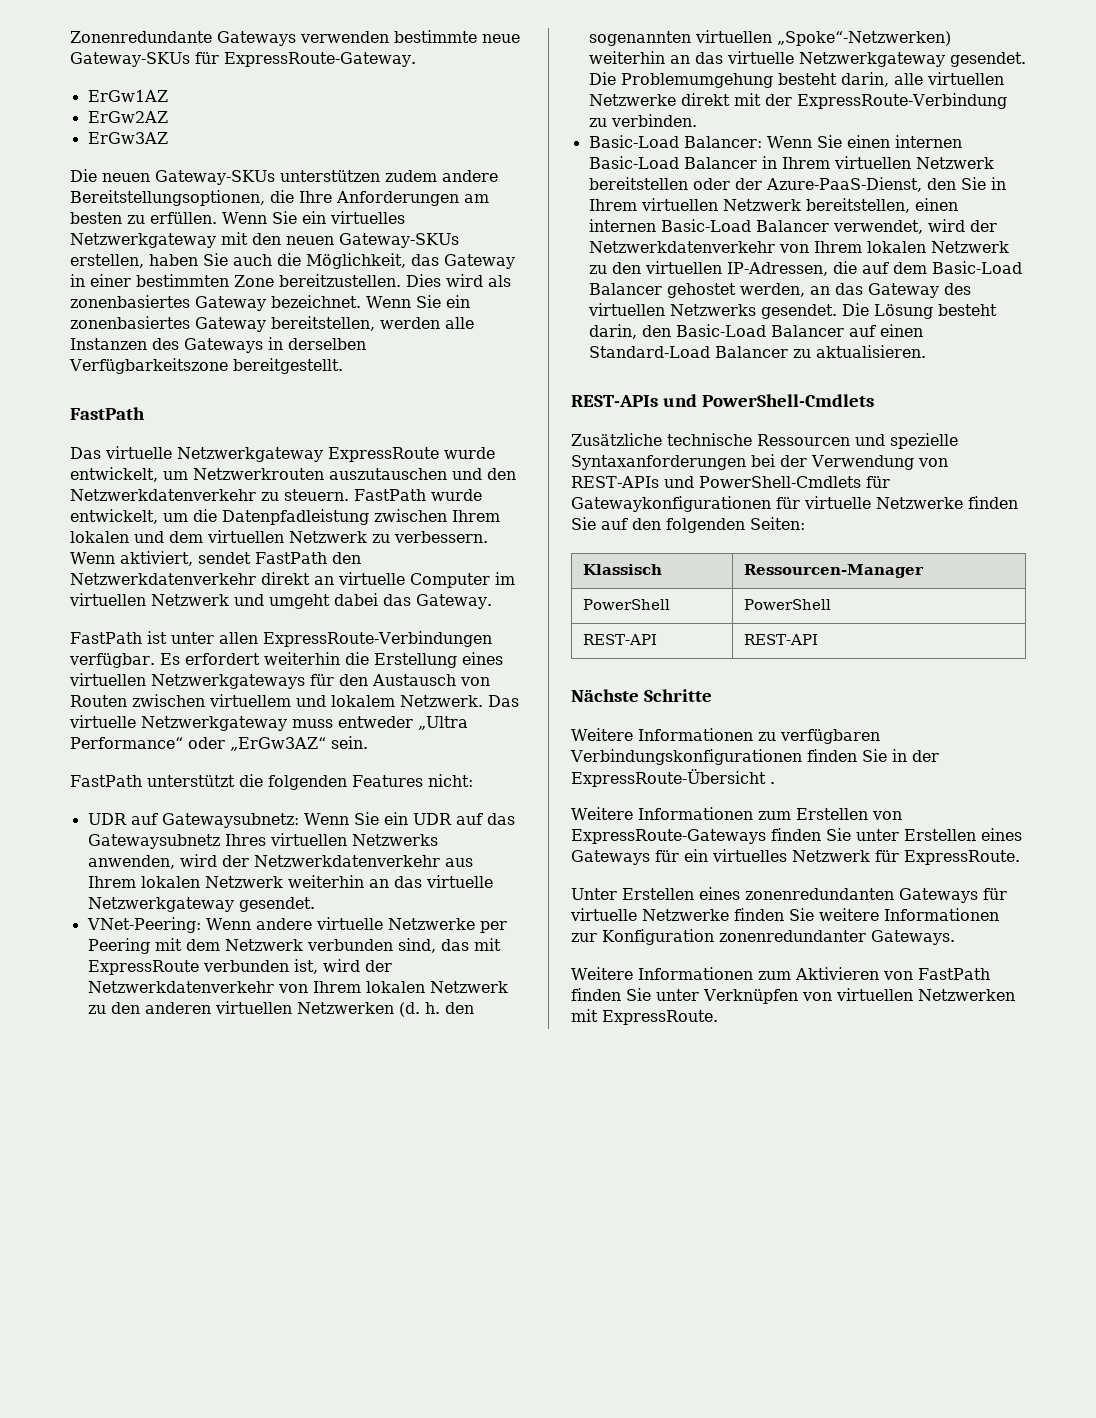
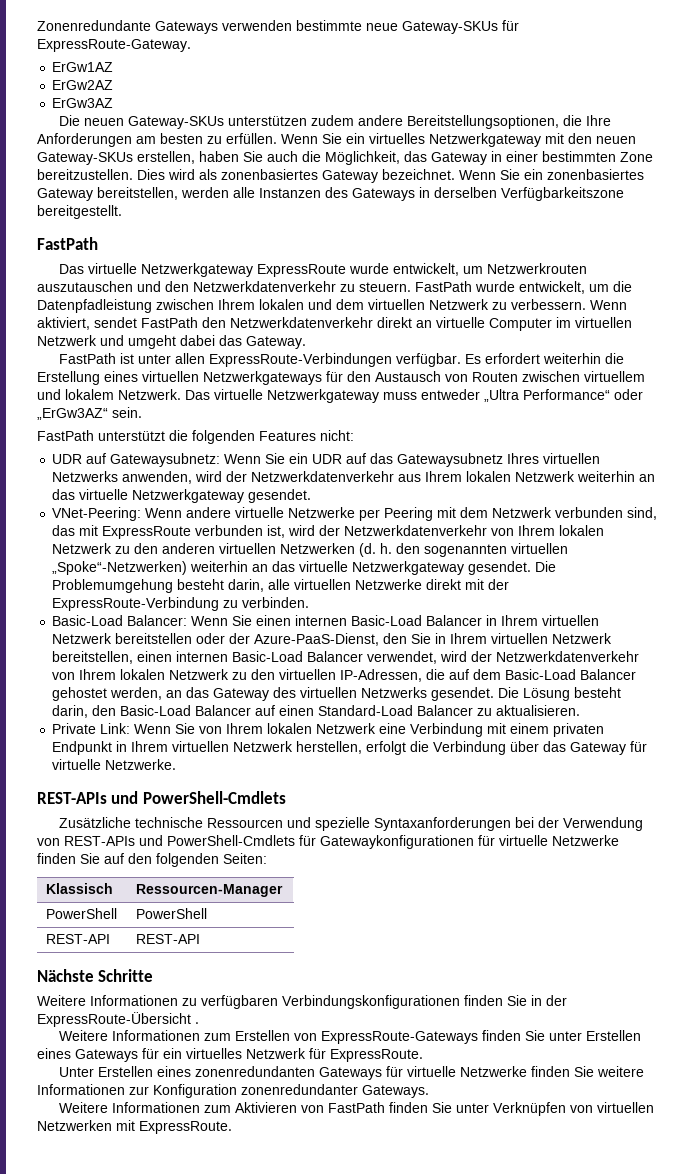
+ Private Link: Wenn Sie von Ihrem lokalen Netzwerk eine Verbindung mit einem privaten Endpunkt in Ihrem virtuellen Netzwerk herstellen, erfolgt die Verbindung über das Gateway für virtuelle Netzwerke.

